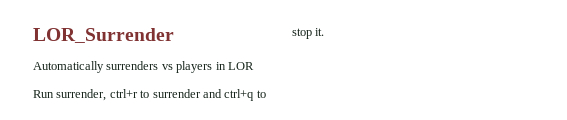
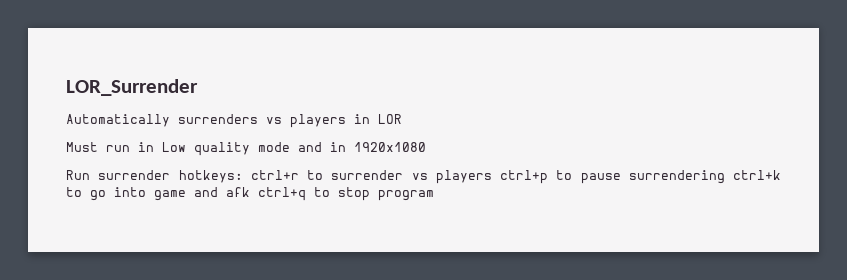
+ Must run in Low quality mode and in 1920x1080
- Run surrender, ctrl+r to surrender and ctrl+q to stop it.
+ Run surrender hotkeys: ctrl+r to surrender vs players ctrl+p to pause surrendering ctrl+k to go into game and afk ctrl+q to stop program

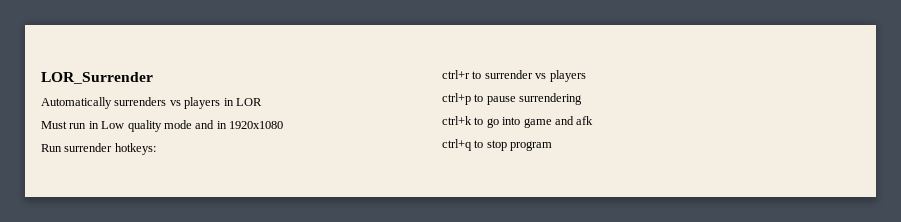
- Run surrender hotkeys: ctrl+r to surrender vs players ctrl+p to pause surrendering ctrl+k to go into game and afk ctrl+q to stop program
+ Run surrender hotkeys:
+ ctrl+r to surrender vs players
+ ctrl+p to pause surrendering
+ ctrl+k to go into game and afk
+ ctrl+q to stop program

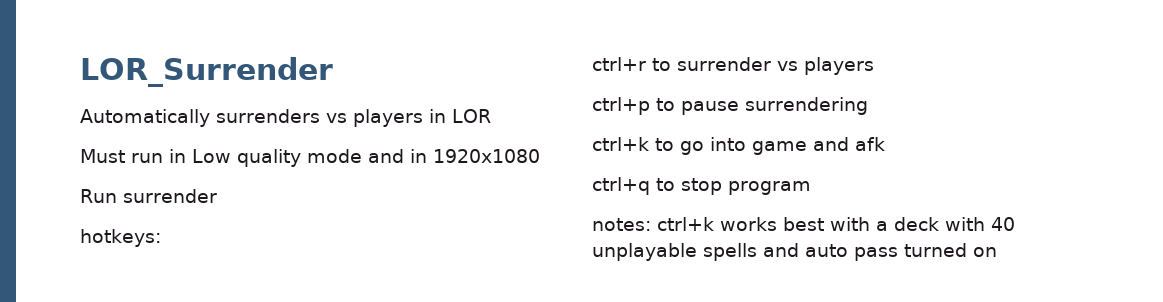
- Run surrender hotkeys:
+ Run surrender
+ hotkeys:
+ notes: ctrl+k works best with a deck with 40 unplayable spells and auto pass turned on

